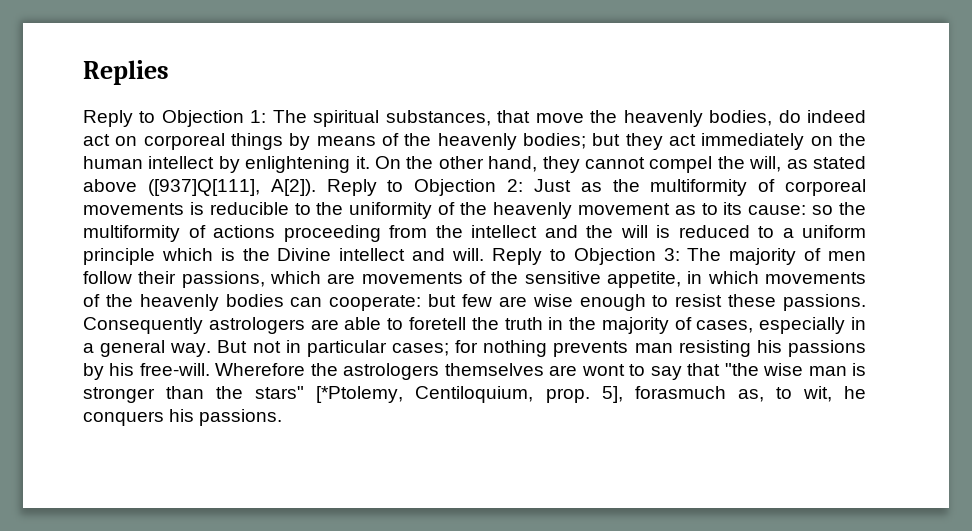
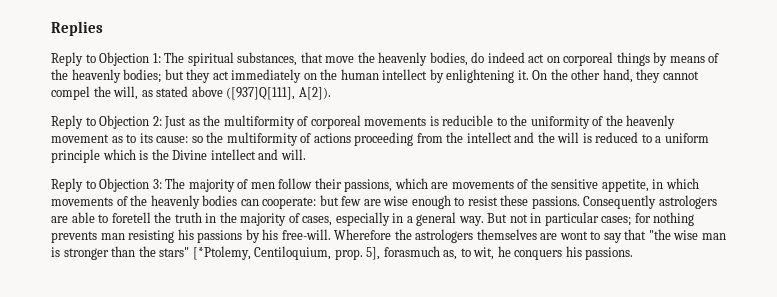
- On the other hand, they cannot compel the will, as stated above ([937]Q[111], A[2]). Reply to Objection 2:
+ On the other hand, they cannot compel the will, as stated above ([937]Q[111], A[2]).
+ Reply to Objection 2:
- so the multiformity of actions proceeding from the intellect and the will is reduced to a uniform principle which is the Divine intellect and will. Reply to Objection 3:
+ so the multiformity of actions proceeding from the intellect and the will is reduced to a uniform principle which is the Divine intellect and will.
+ Reply to Objection 3:

